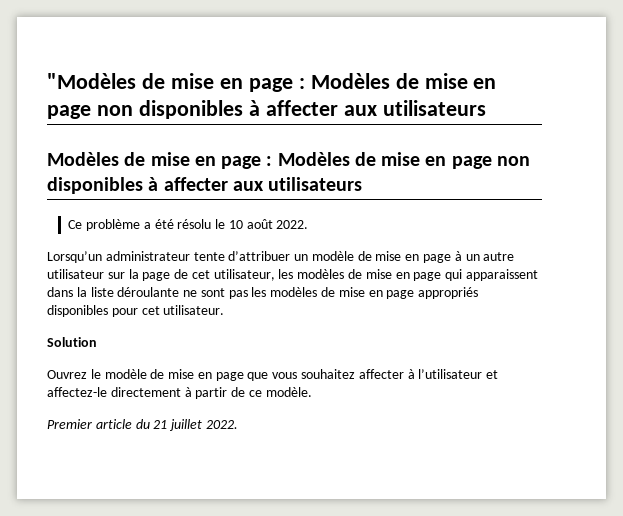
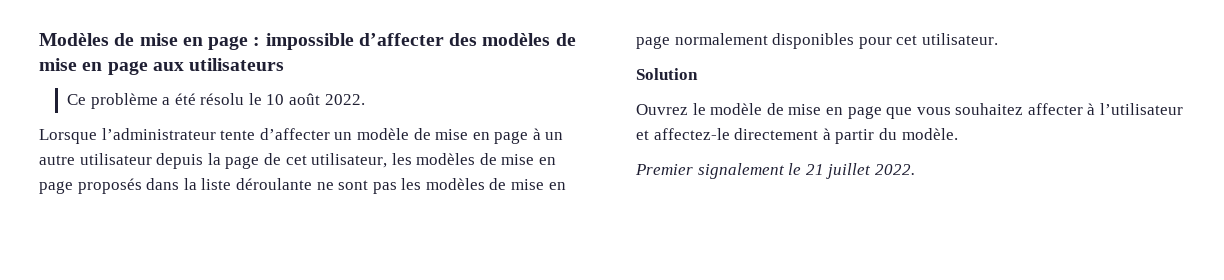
- "Modèles de mise en page : Modèles de mise en page non disponibles à affecter aux utilisateurs
- Modèles de mise en page : Modèles de mise en page non disponibles à affecter aux utilisateurs
+ Modèles de mise en page : impossible d’affecter des modèles de mise en page aux utilisateurs
- Lorsqu’un administrateur tente d’attribuer un modèle de mise en page à un autre utilisateur sur la page de cet utilisateur, les modèles de mise en page qui apparaissent dans la liste déroulante ne sont pas les modèles de mise en page appropriés disponibles pour cet utilisateur.
+ Lorsque l’administrateur tente d’affecter un modèle de mise en page à un autre utilisateur depuis la page de cet utilisateur, les modèles de mise en page proposés dans la liste déroulante ne sont pas les modèles de mise en page normalement disponibles pour cet utilisateur.
- Ouvrez le modèle de mise en page que vous souhaitez affecter à l’utilisateur et affectez-le directement à partir de ce modèle.
+ Ouvrez le modèle de mise en page que vous souhaitez affecter à l’utilisateur et affectez-le directement à partir du modèle.
- Premier article du 21 juillet 2022.
+ Premier signalement le 21 juillet 2022.

